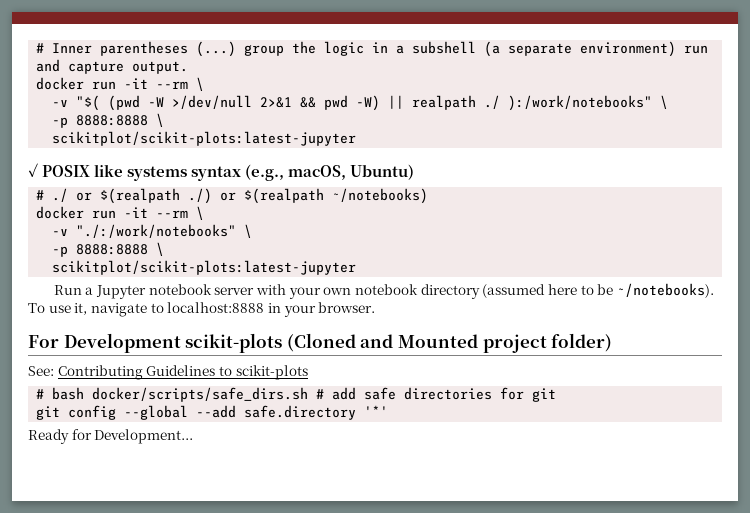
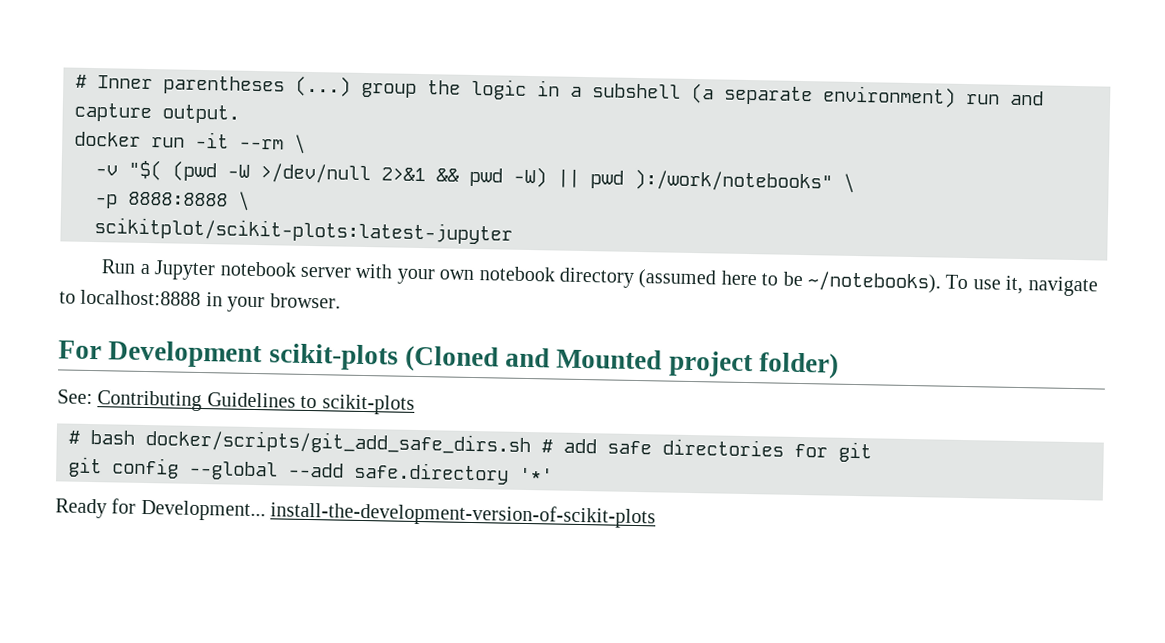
- -v "$( (pwd -W >/dev/null 2>&1 && pwd -W) || realpath ./ ):/work/notebooks" \
+ -v "$( (pwd -W >/dev/null 2>&1 && pwd -W) || pwd ):/work/notebooks" \
- ✓ POSIX like systems syntax (e.g., macOS, Ubuntu)
- # ./ or $(realpath ./) or $(realpath ~/notebooks)
- docker run -it --rm \
- -v "./:/work/notebooks" \
- -p 8888:8888 \
- scikitplot/scikit-plots:latest-jupyter
- # bash docker/scripts/safe_dirs.sh # add safe directories for git
+ # bash docker/scripts/git_add_safe_dirs.sh # add safe directories for git
- Ready for Development...
+ Ready for Development... install-the-development-version-of-scikit-plots

